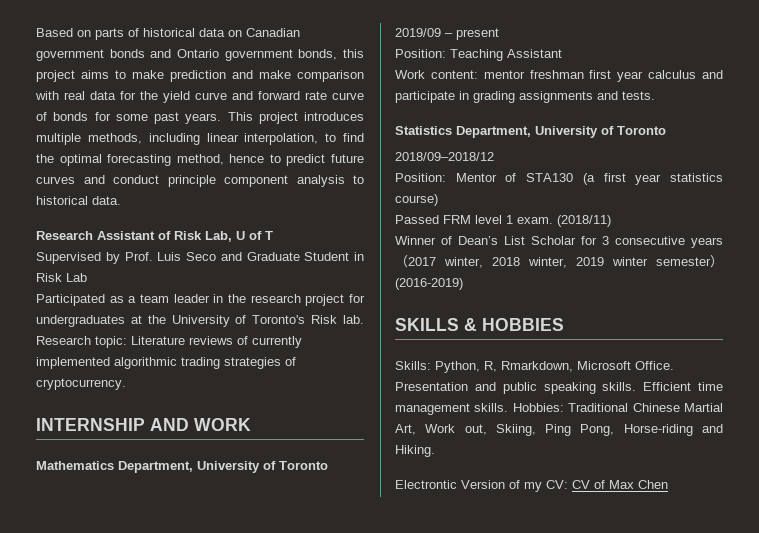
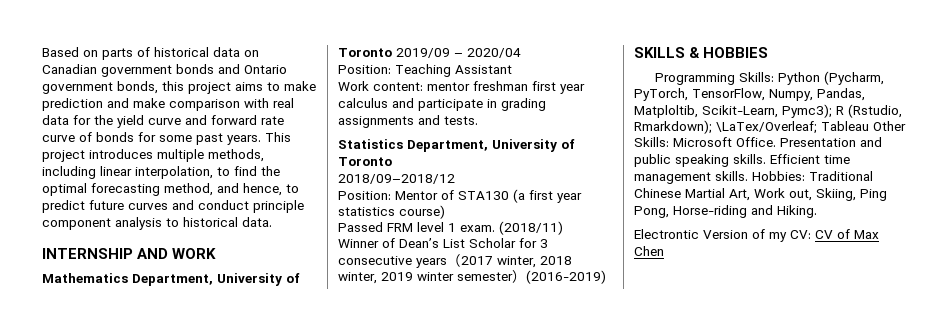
- This project introduces multiple methods, including linear interpolation, to find the optimal forecasting method, hence to predict future curves and conduct principle component analysis to historical data.
+ This project introduces multiple methods, including linear interpolation, to find the optimal forecasting method, and hence, to predict future curves and conduct principle component analysis to historical data.
- Research Assistant of Risk Lab, U of T
- Supervised by Prof. Luis Seco and Graduate Student in Risk Lab
- Participated as a team leader in the research project for undergraduates at the University of Toronto's Risk lab. Research topic: Literature reviews of currently implemented algorithmic trading strategies of cryptocurrency.
- Mathematics Department, University of Toronto 2019/09 – present
+ Mathematics Department, University of Toronto 2019/09 – 2020/04
- Skills: Python, R, Rmarkdown, Microsoft Office.
+ Programming Skills: Python (Pycharm, PyTorch, TensorFlow, Numpy, Pandas, Matploltib, Scikit-Learn, Pymc3); R (Rstudio, Rmarkdown); \LaTex/Overleaf; Tableau Other Skills: Microsoft Office.

